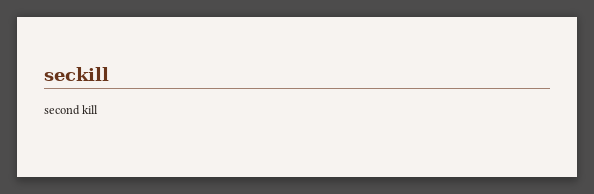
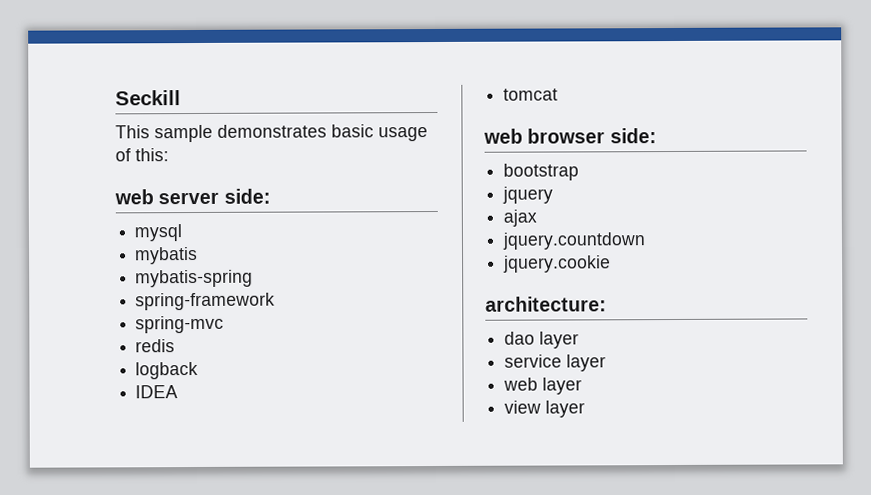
- seckill
- second kill
+ Seckill
+ This sample demonstrates basic usage of this:
+ web server side:
+ mysql
+ mybatis
+ mybatis-spring
+ spring-framework
+ spring-mvc
+ redis
+ logback
+ IDEA
+ tomcat
+ web browser side:
+ bootstrap
+ jquery
+ ajax
+ jquery.countdown
+ jquery.cookie
+ architecture:
+ dao layer
+ service layer
+ web layer
+ view layer

